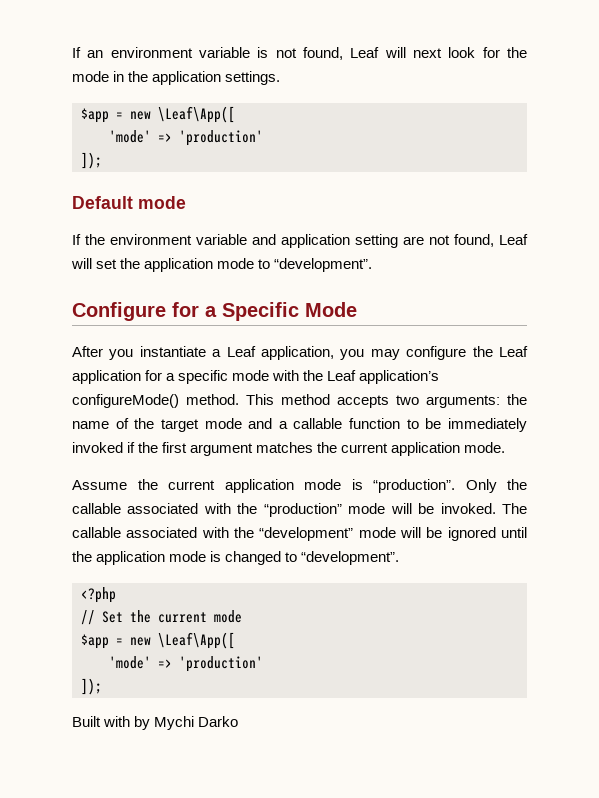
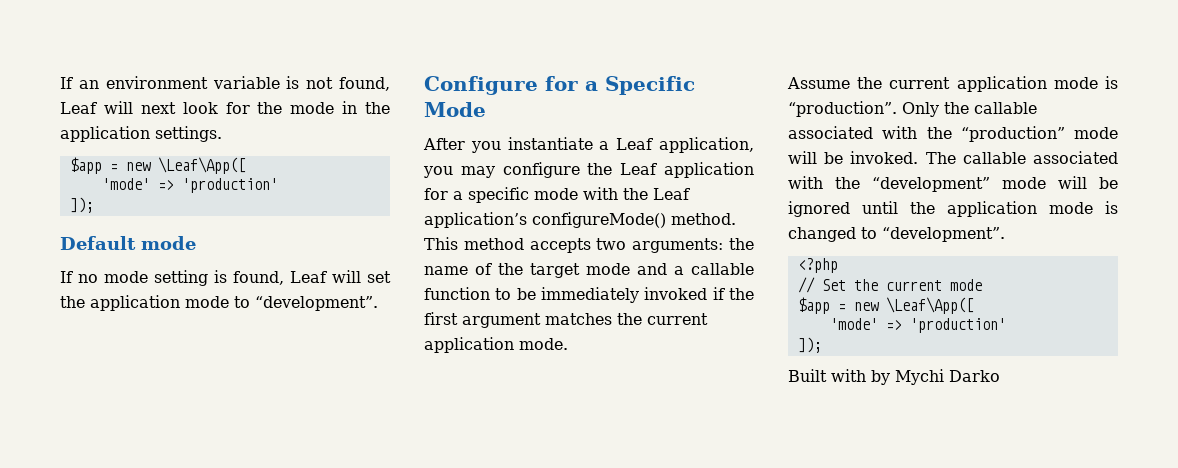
- If the environment variable and application setting are not found, Leaf will set the application mode to “development”.
+ If no mode setting is found, Leaf will set the application mode to “development”.

